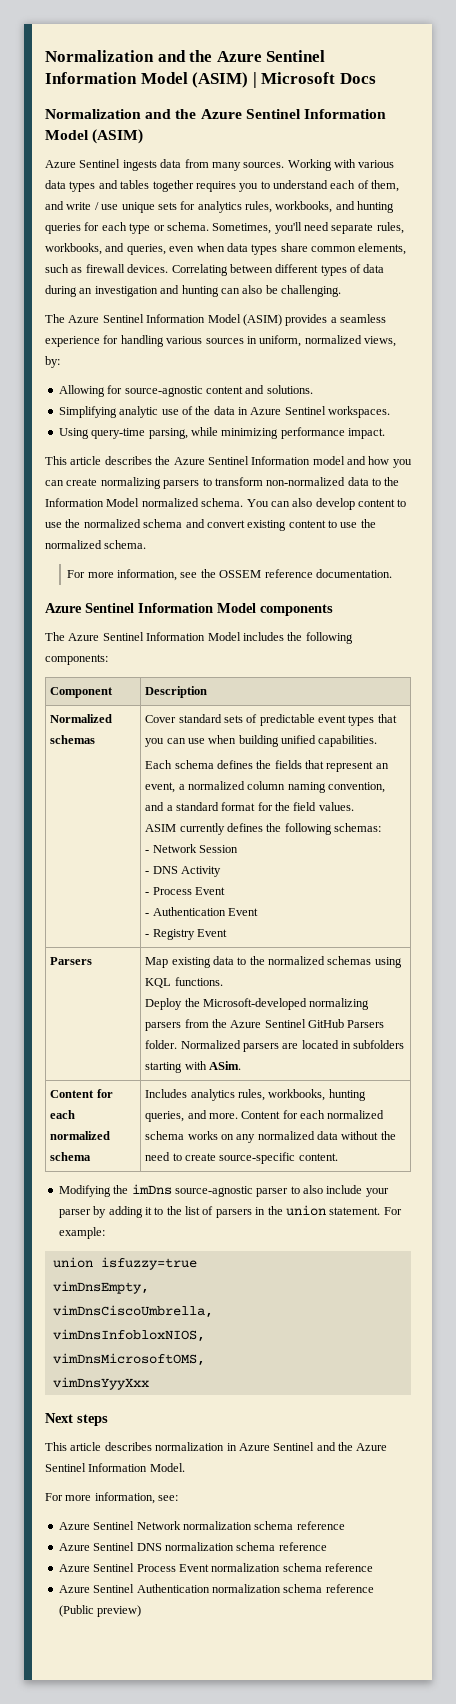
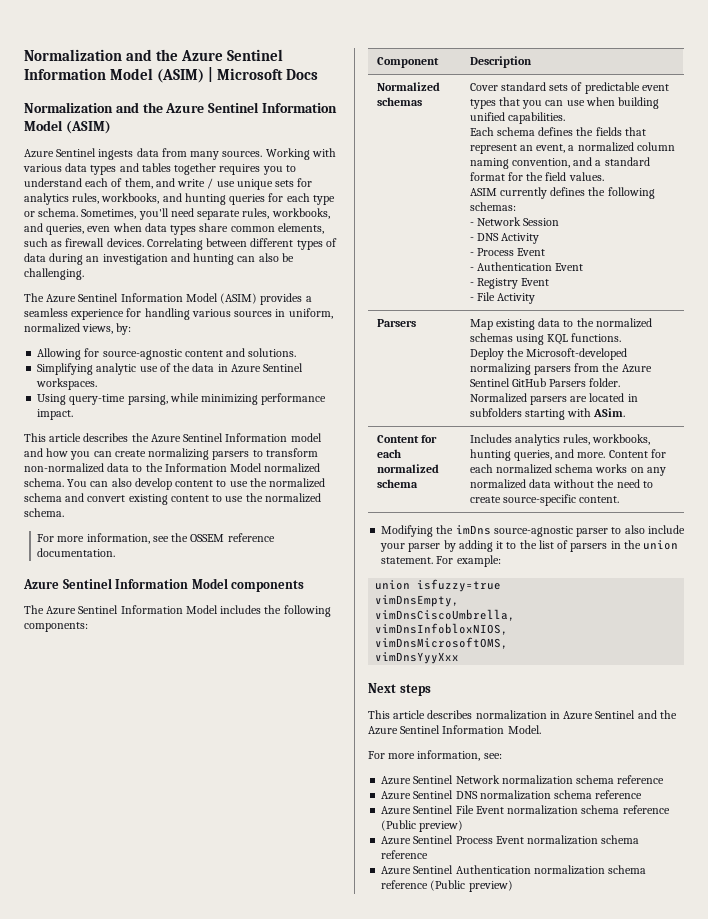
+ - File Activity
+ Azure Sentinel File Event normalization schema reference (Public preview)

